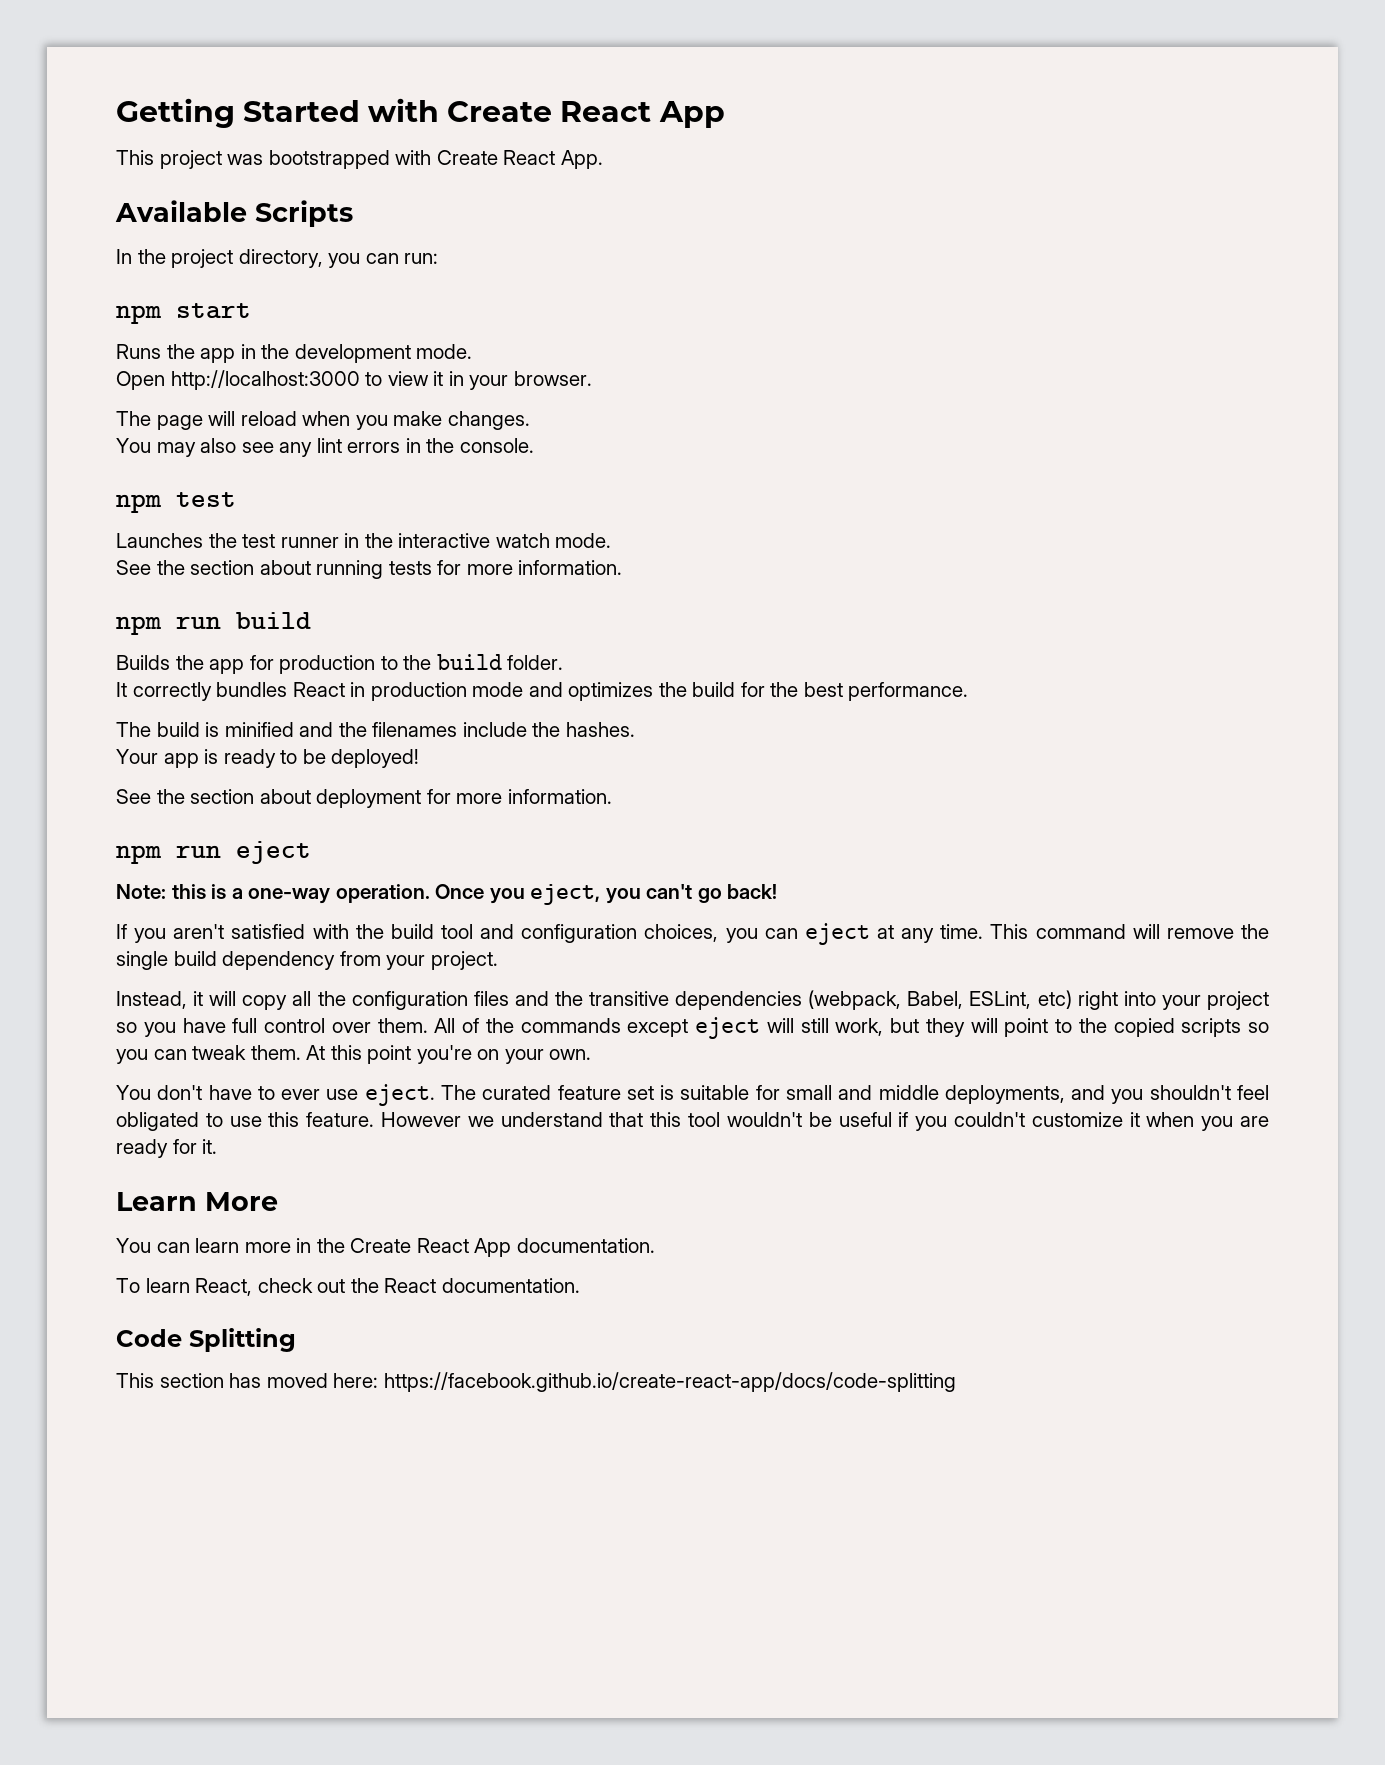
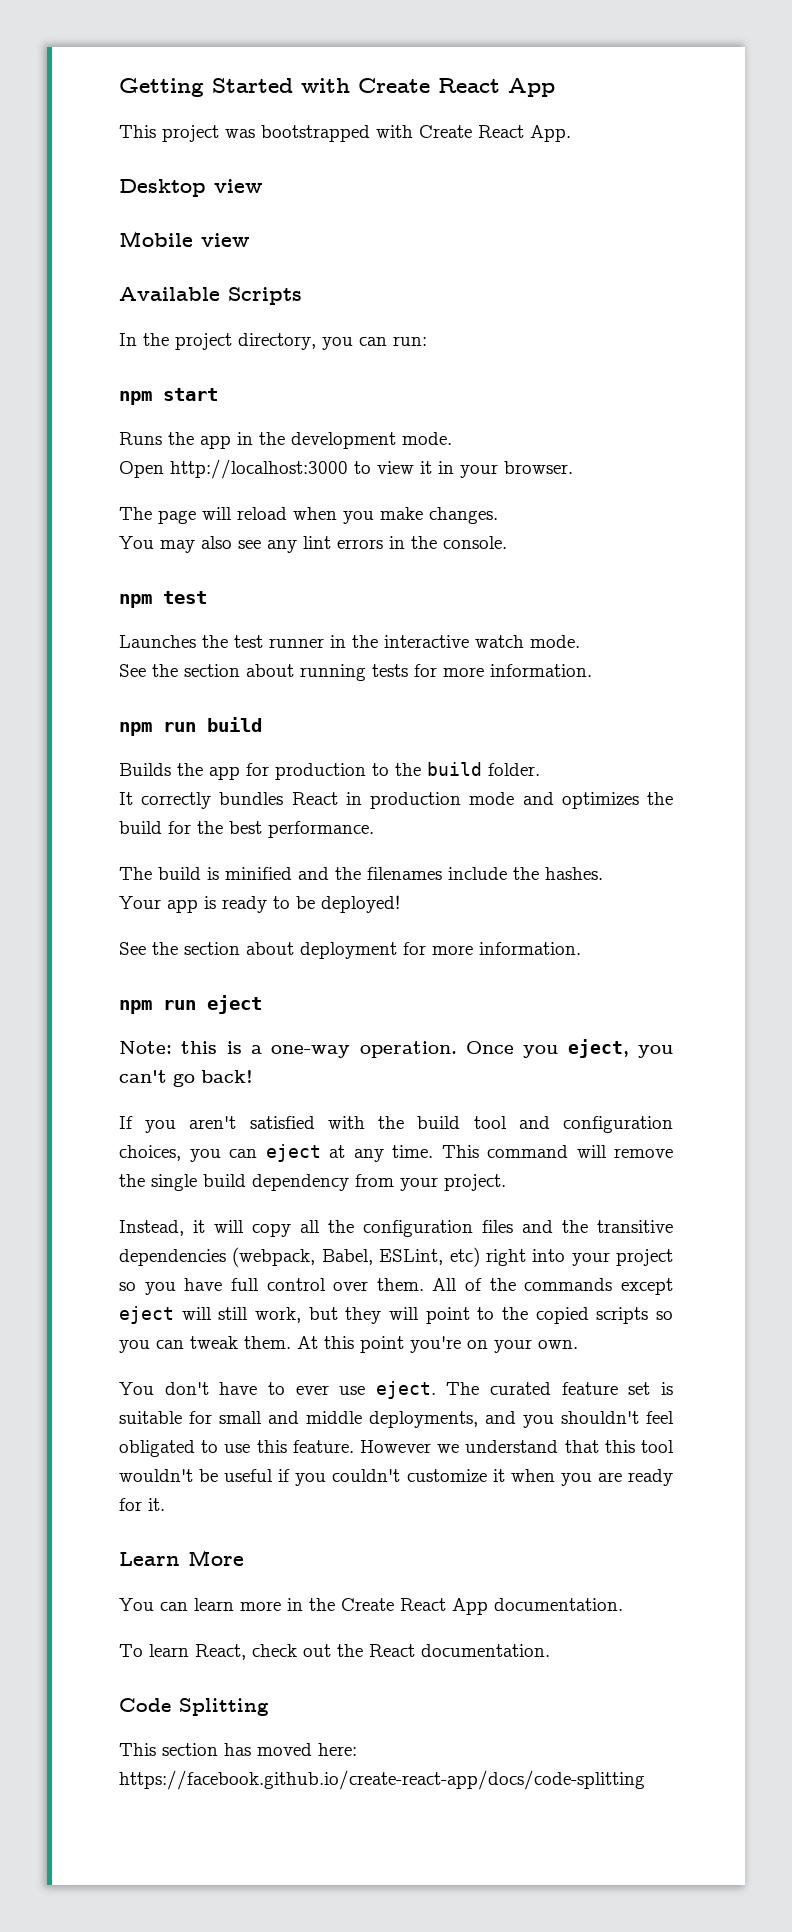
+ Desktop view
+ Mobile view

